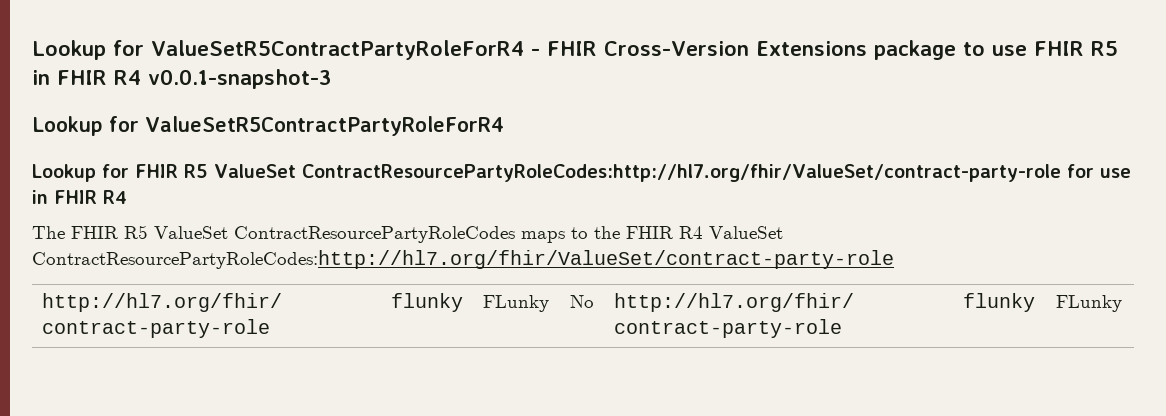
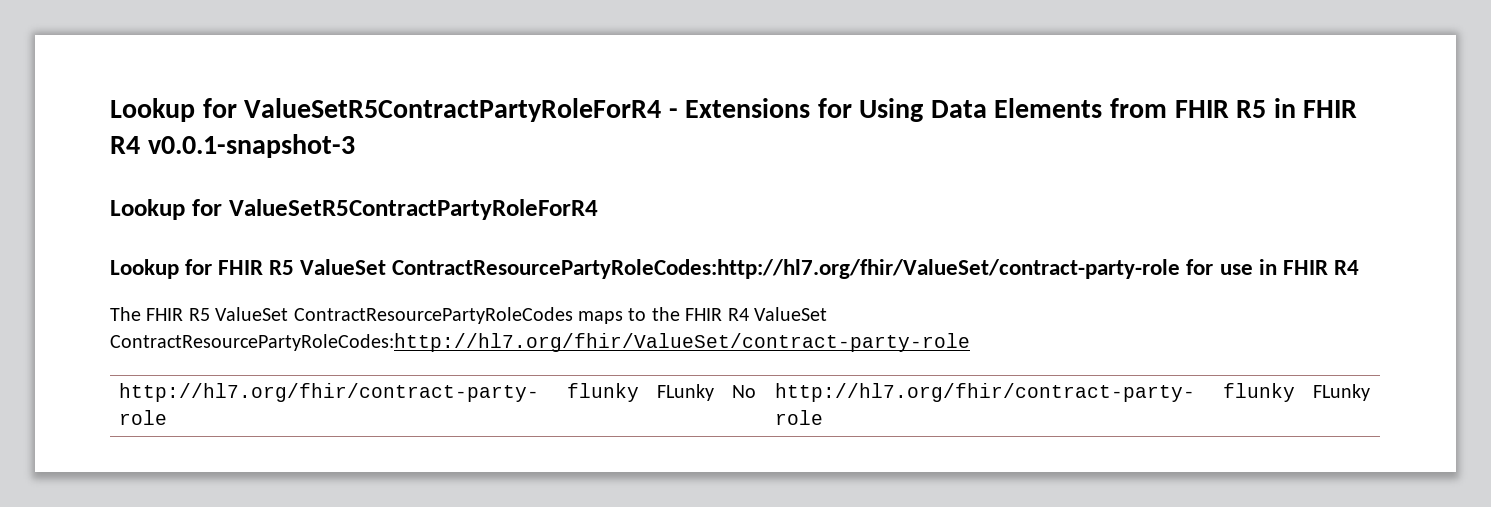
- Lookup for ValueSetR5ContractPartyRoleForR4 - FHIR Cross-Version Extensions package to use FHIR R5 in FHIR R4 v0.0.1-snapshot-3
+ Lookup for ValueSetR5ContractPartyRoleForR4 - Extensions for Using Data Elements from FHIR R5 in FHIR R4 v0.0.1-snapshot-3

